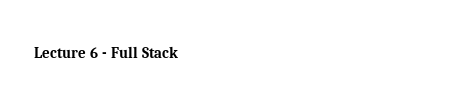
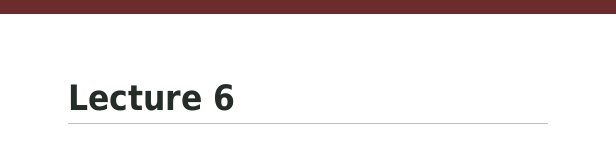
- Lecture 6 - Full Stack
+ Lecture 6

